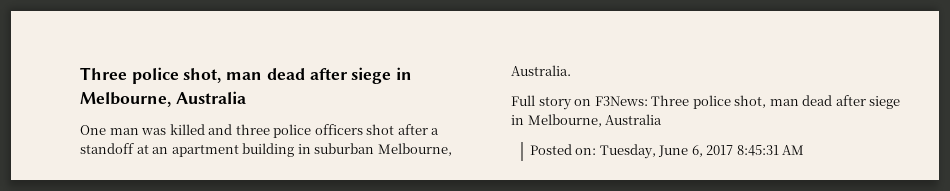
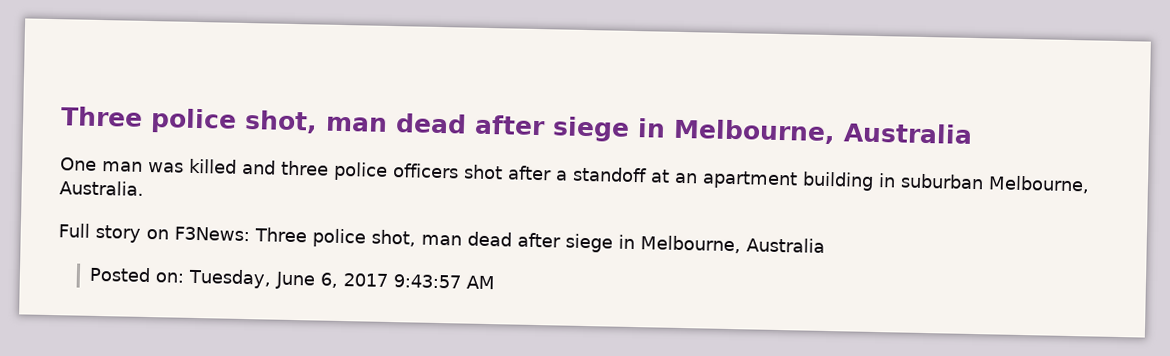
- Posted on: Tuesday, June 6, 2017 8:45:31 AM
+ Posted on: Tuesday, June 6, 2017 9:43:57 AM

